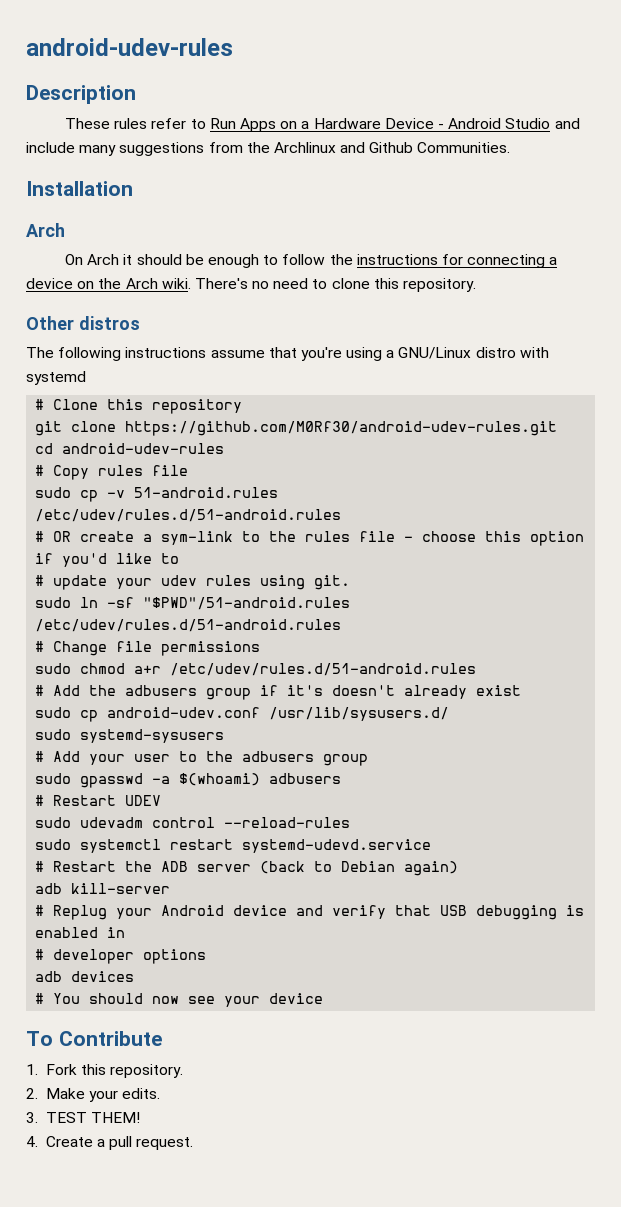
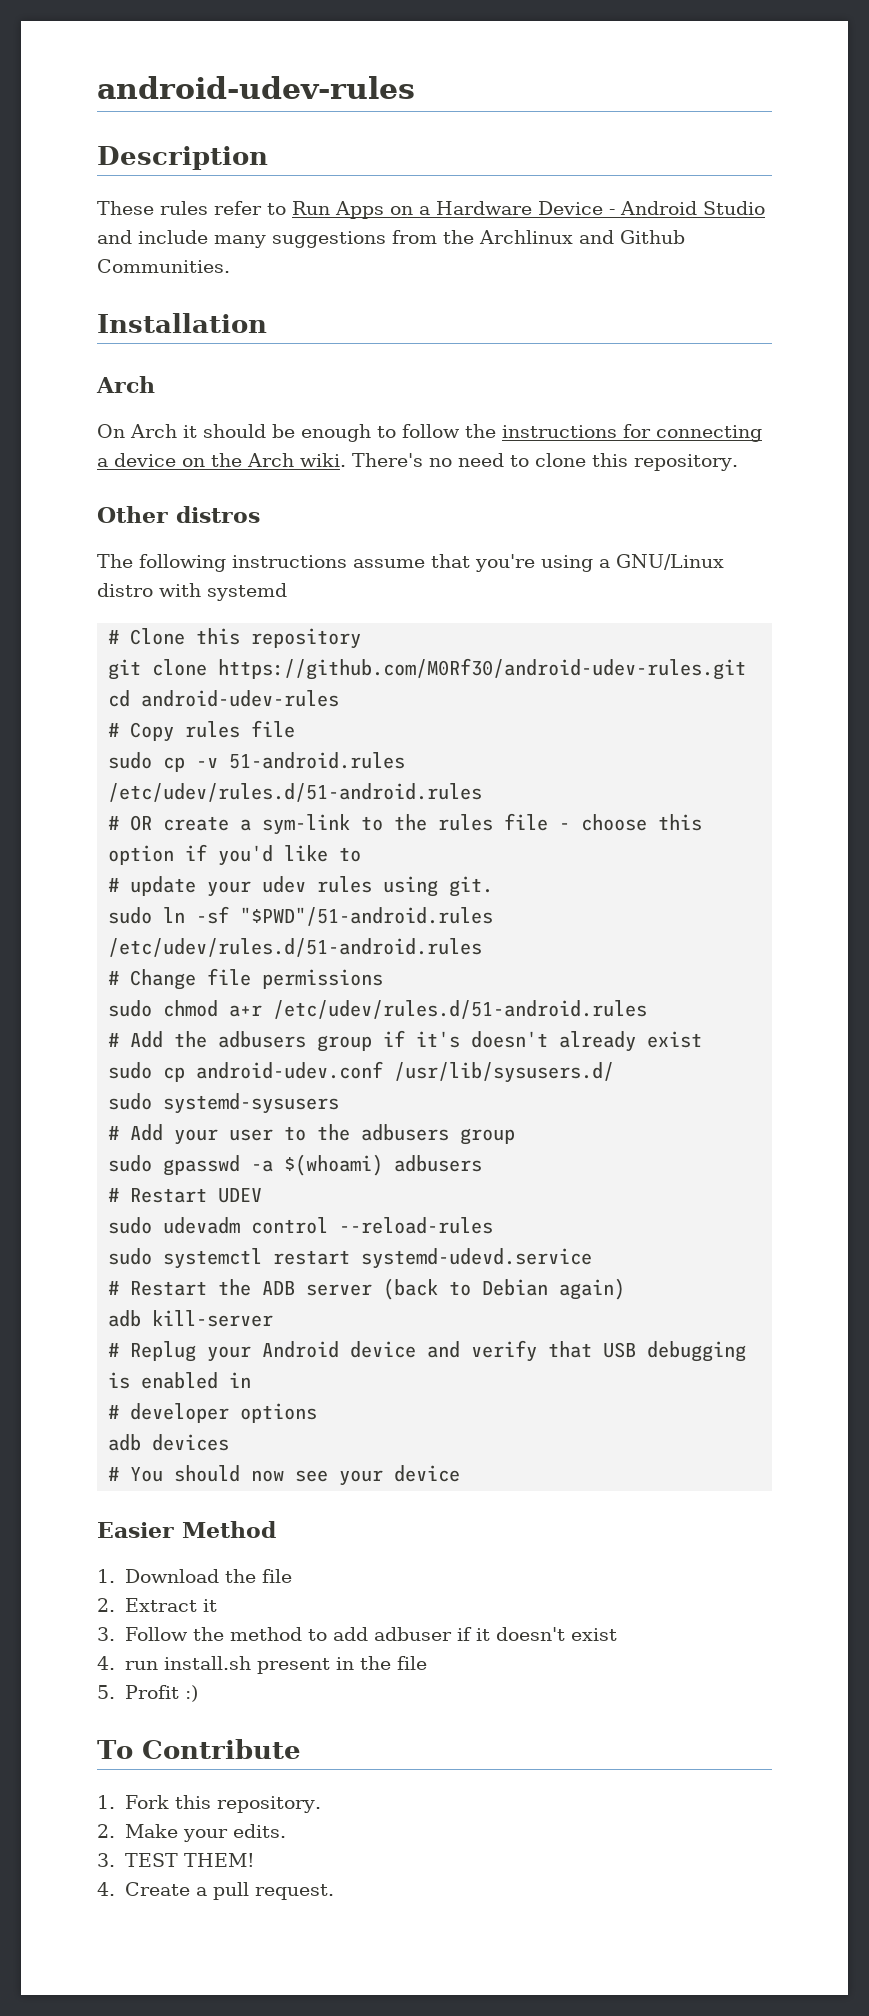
+ Easier Method
+ 1. Download the file
+ 2. Extract it
+ 3. Follow the method to add adbuser if it doesn't exist
+ 4. run install.sh present in the file
+ 5. Profit :)

